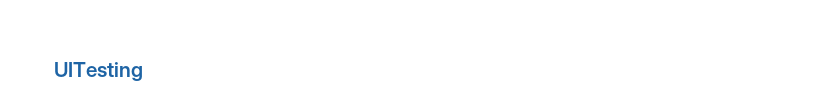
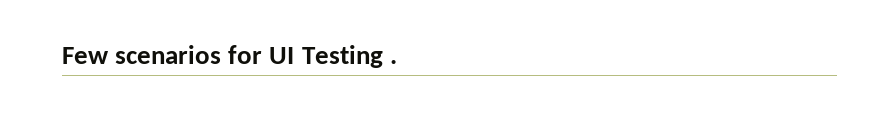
- UITesting
+ Few scenarios for UI Testing .

